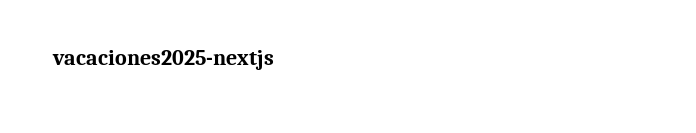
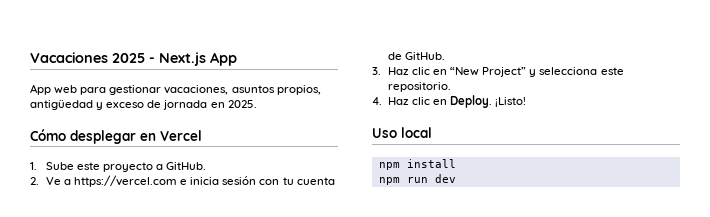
- vacaciones2025-nextjs
+ Vacaciones 2025 - Next.js App
+ App web para gestionar vacaciones, asuntos propios, antigüedad y exceso de jornada en 2025.
+ Cómo desplegar en Vercel
+ 1. Sube este proyecto a GitHub.
+ 2. Ve a https://vercel.com e inicia sesión con tu cuenta de GitHub.
+ 3. Haz clic en “New Project” y selecciona este repositorio.
+ 4. Haz clic en Deploy. ¡Listo!
+ Uso local
+ npm install
+ npm run dev

